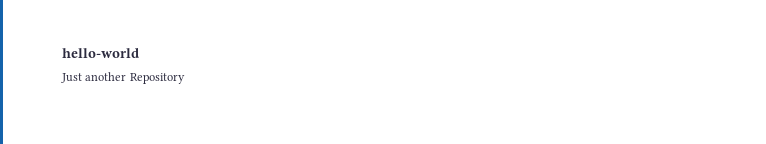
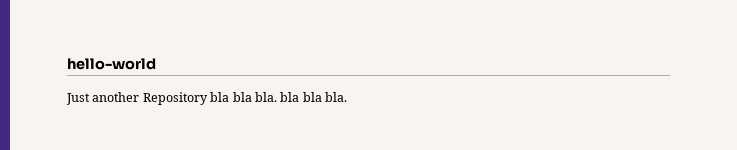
- Just another Repository
+ Just another Repository bla bla bla. bla bla bla.

